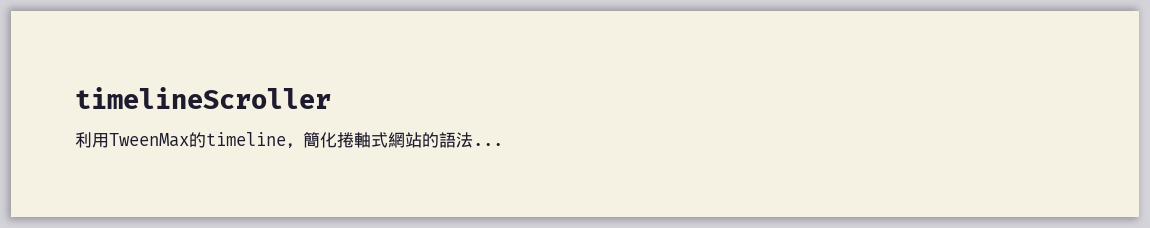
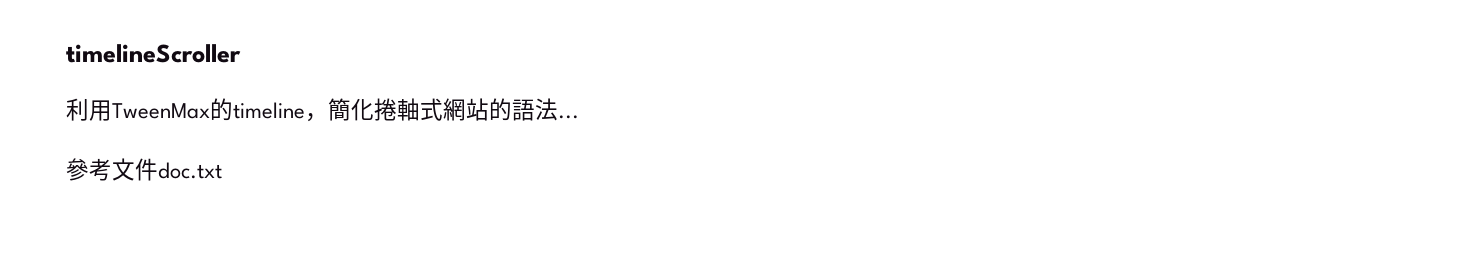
+ 參考文件doc.txt

